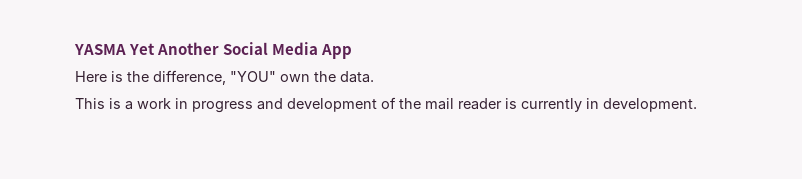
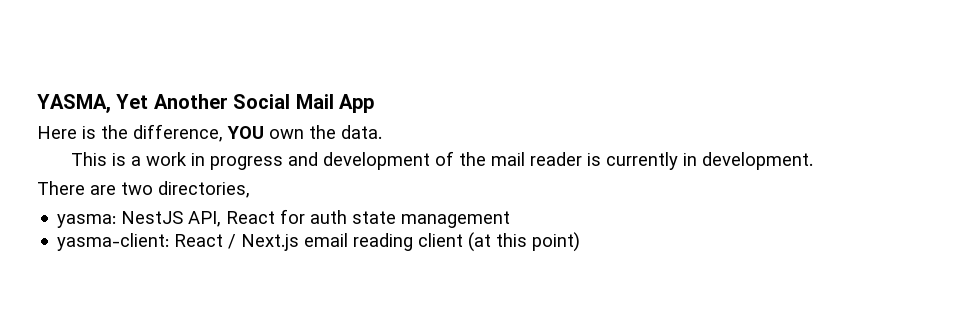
- YASMA Yet Another Social Media App
+ YASMA, Yet Another Social Mail App
- Here is the difference, "YOU" own the data.
+ Here is the difference, YOU own the data.
+ There are two directories,
+ yasma: NestJS API, React for auth state management
+ yasma-client: React / Next.js email reading client (at this point)

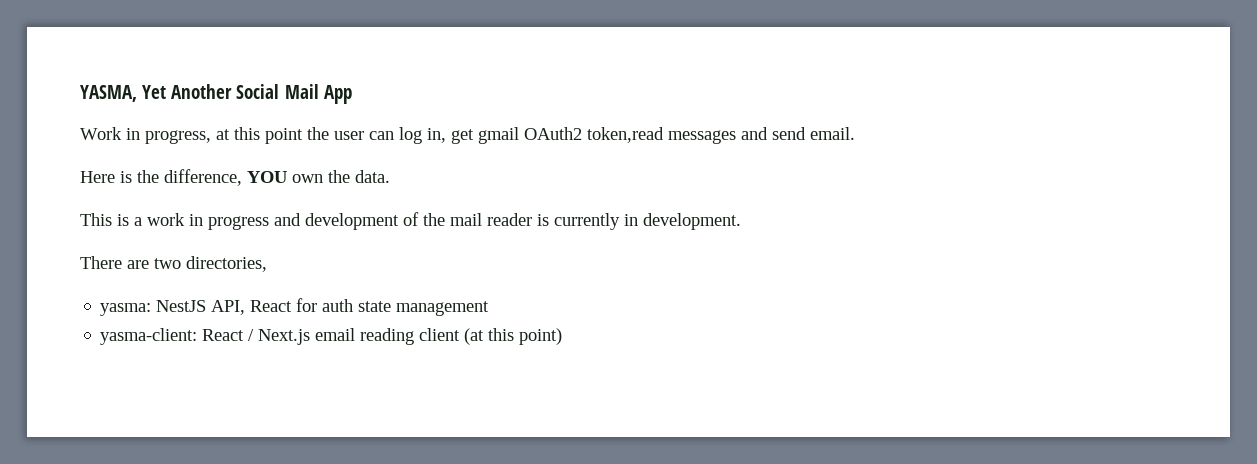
+ Work in progress, at this point the user can log in, get gmail OAuth2 token,read messages and send email.

